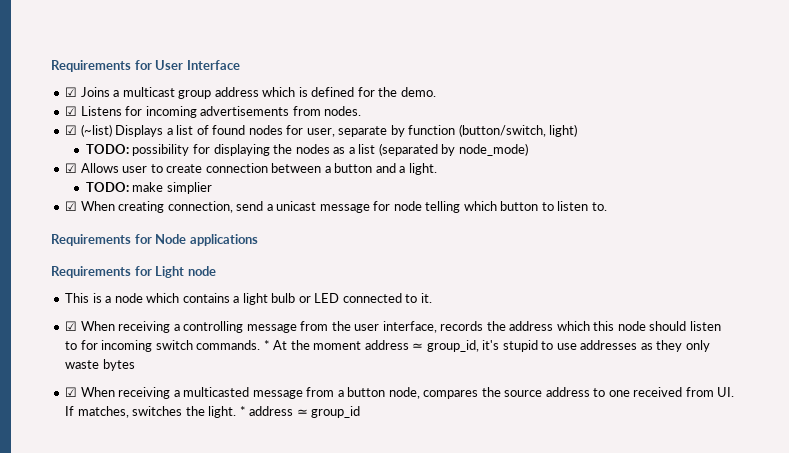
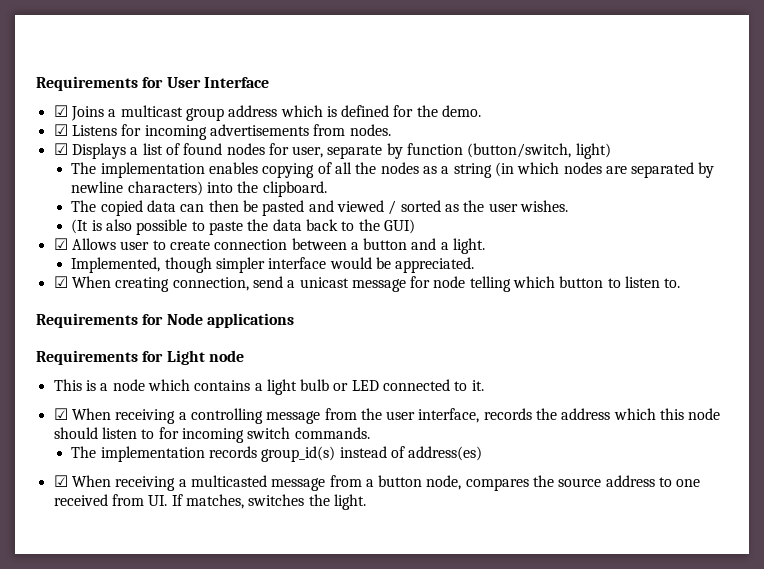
- ☑ (~list) Displays a list of found nodes for user, separate by function (button/switch, light)
+ ☑ Displays a list of found nodes for user, separate by function (button/switch, light)
- TODO: possibility for displaying the nodes as a list (separated by node_mode)
+ The implementation enables copying of all the nodes as a string (in which nodes are separated by newline characters) into the clipboard.
+ The copied data can then be pasted and viewed / sorted as the user wishes.
+ (It is also possible to paste the data back to the GUI)
- TODO: make simplier
+ Implemented, though simpler interface would be appreciated.
- ☑ When receiving a controlling message from the user interface, records the address which this node should listen to for incoming switch commands. * At the moment address ≃ group_id, it's stupid to use addresses as they only waste bytes
+ ☑ When receiving a controlling message from the user interface, records the address which this node should listen to for incoming switch commands.
+ The implementation records group_id(s) instead of address(es)
- * address ≃ group_id

